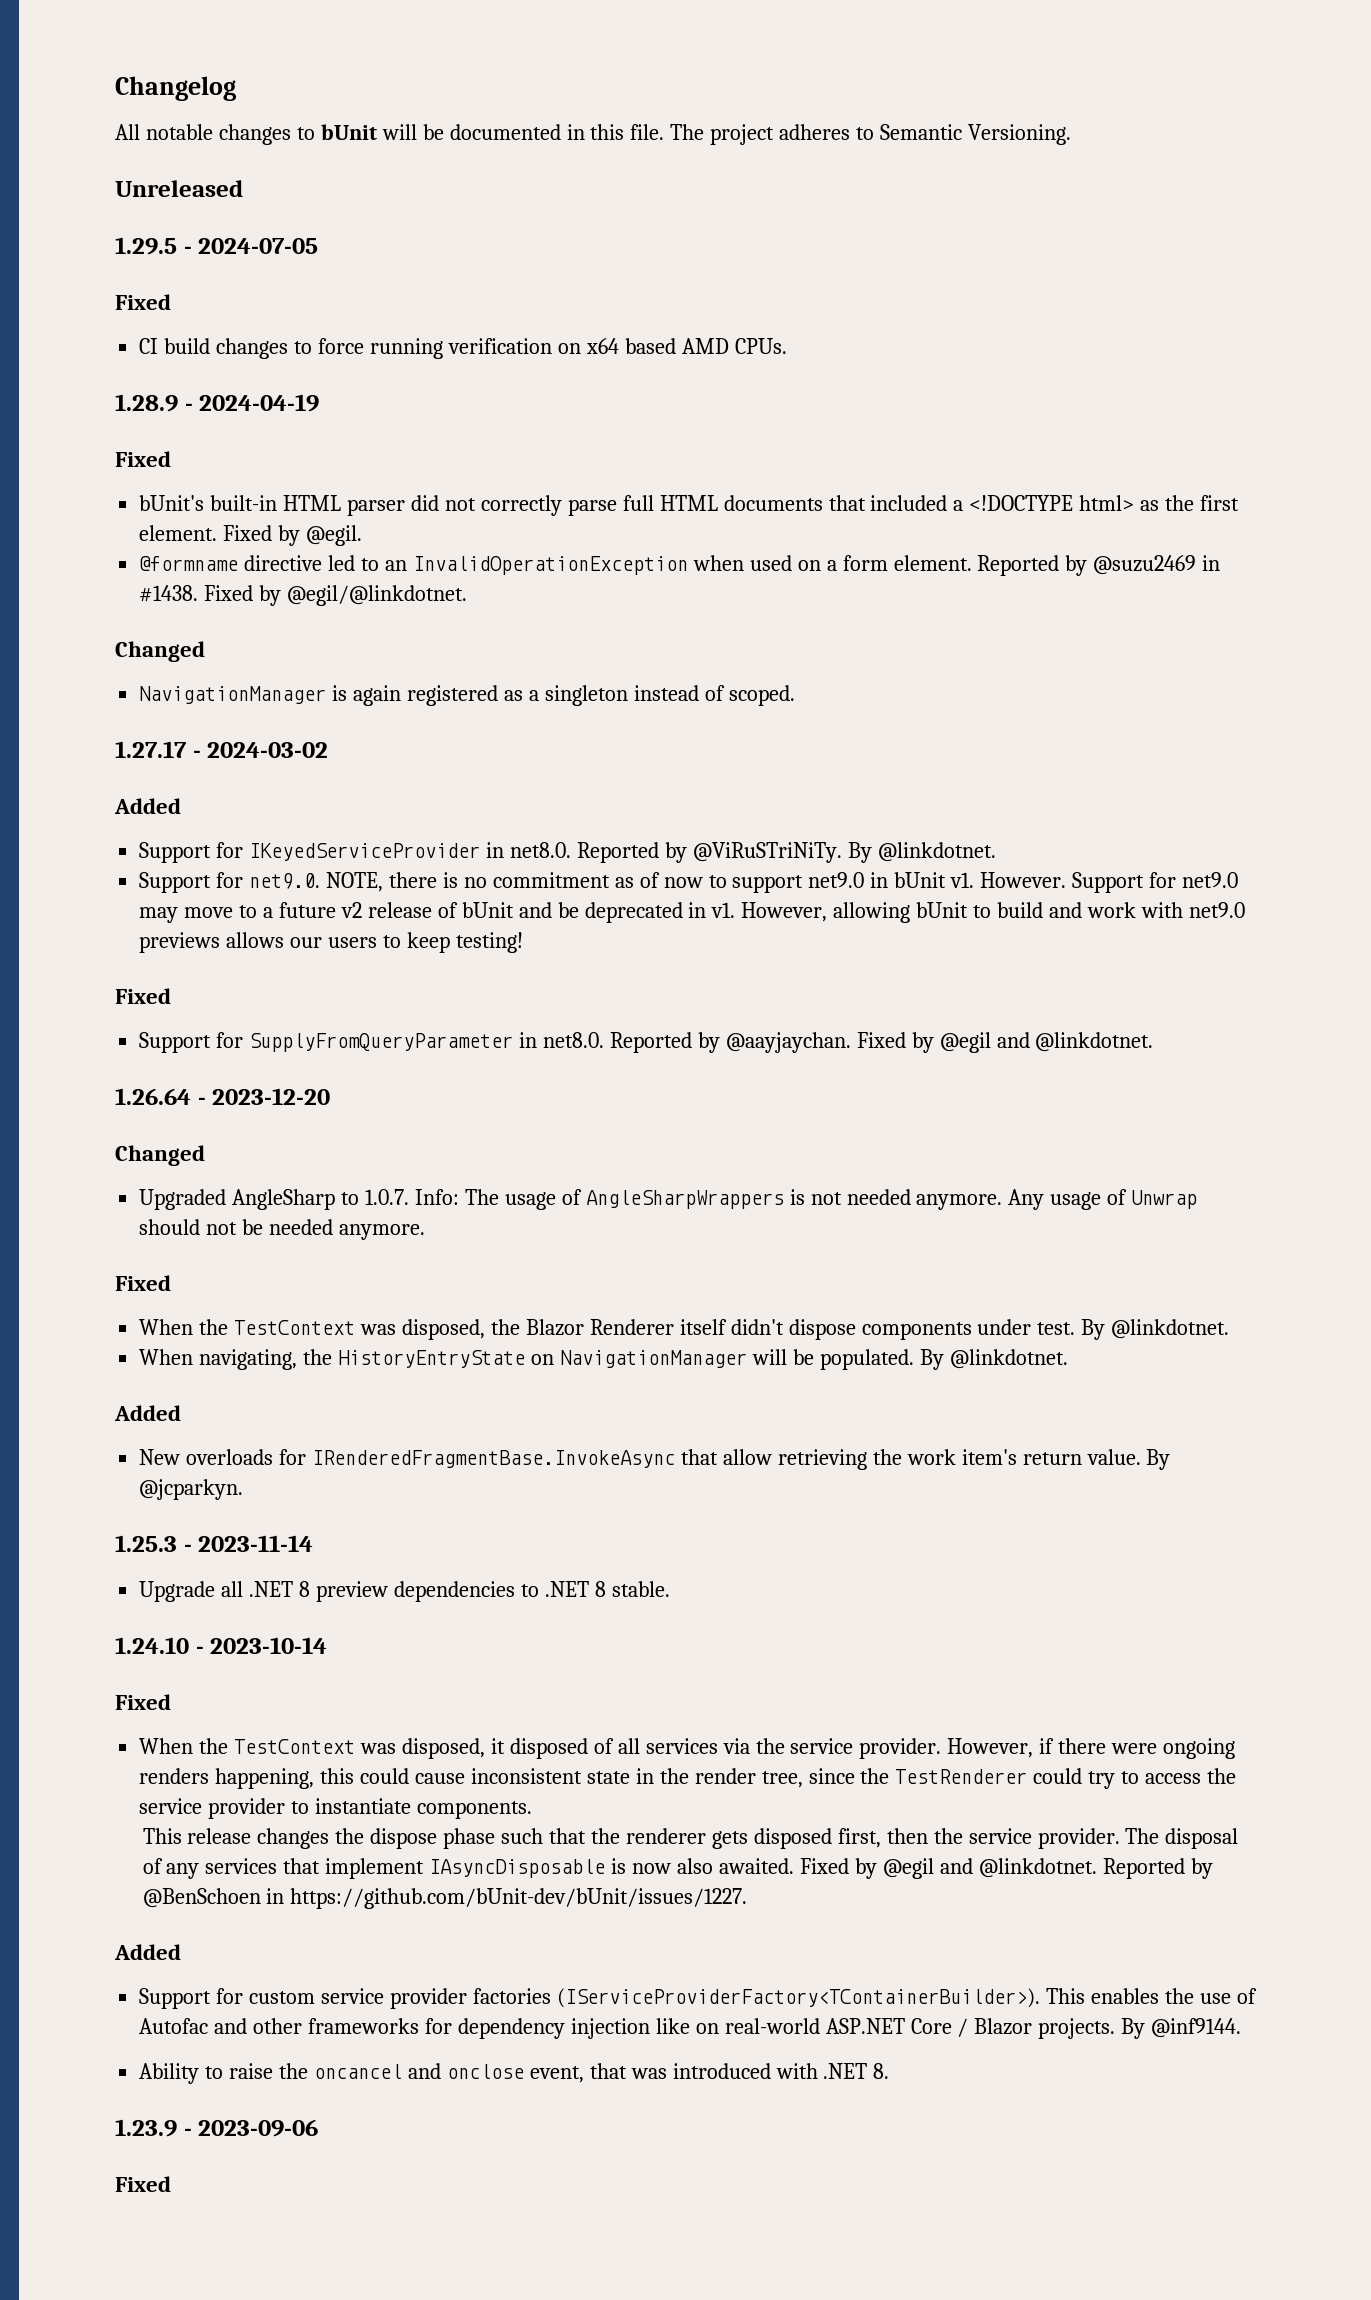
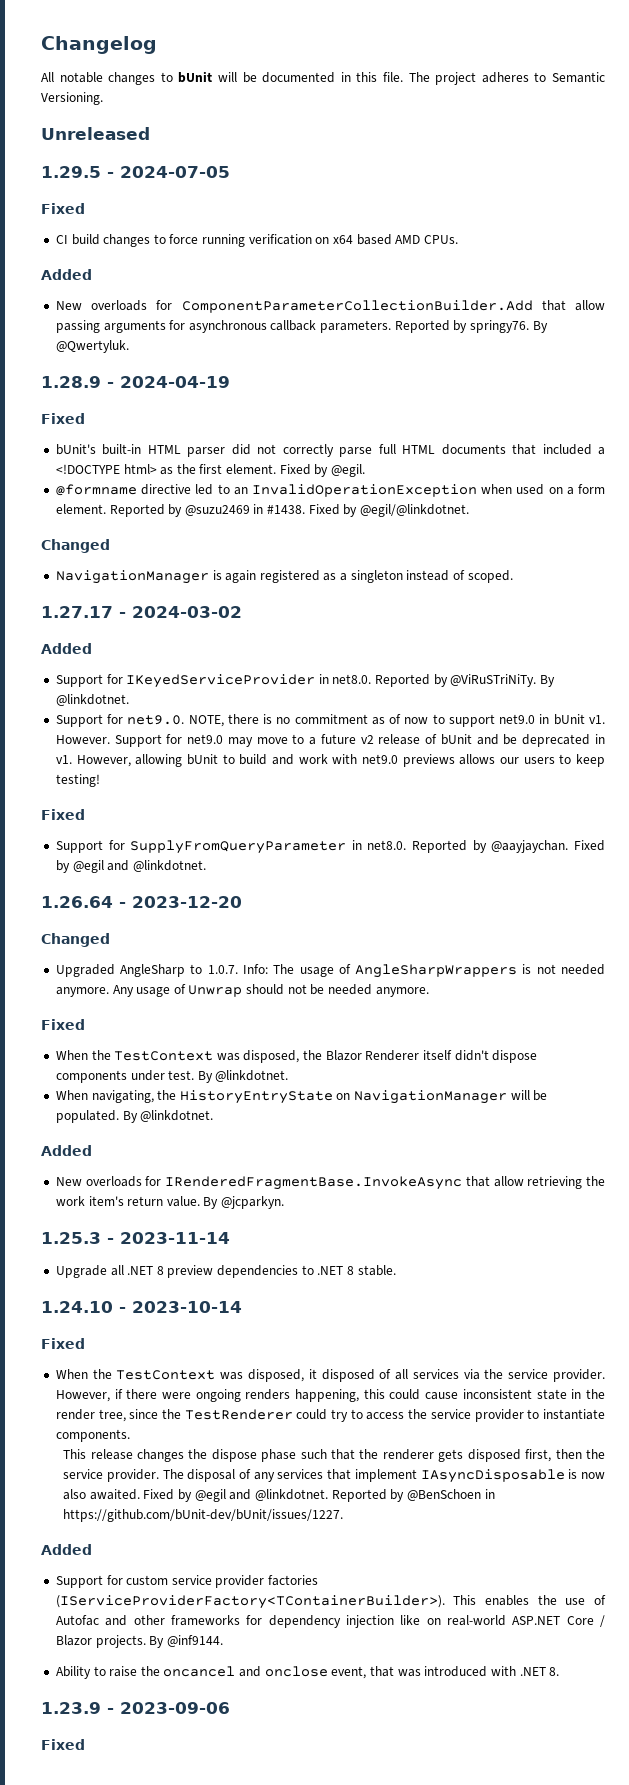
  CI build changes to force running verification on x64 based AMD CPUs.
+ Added
+ New overloads for ComponentParameterCollectionBuilder.Add that allow passing arguments for asynchronous callback parameters. Reported by springy76. By @Qwertyluk.

